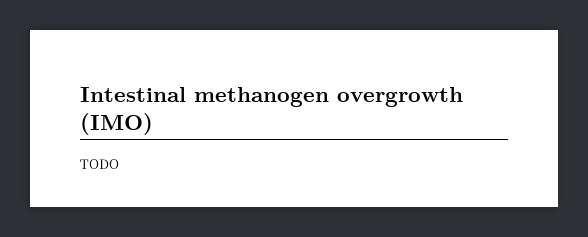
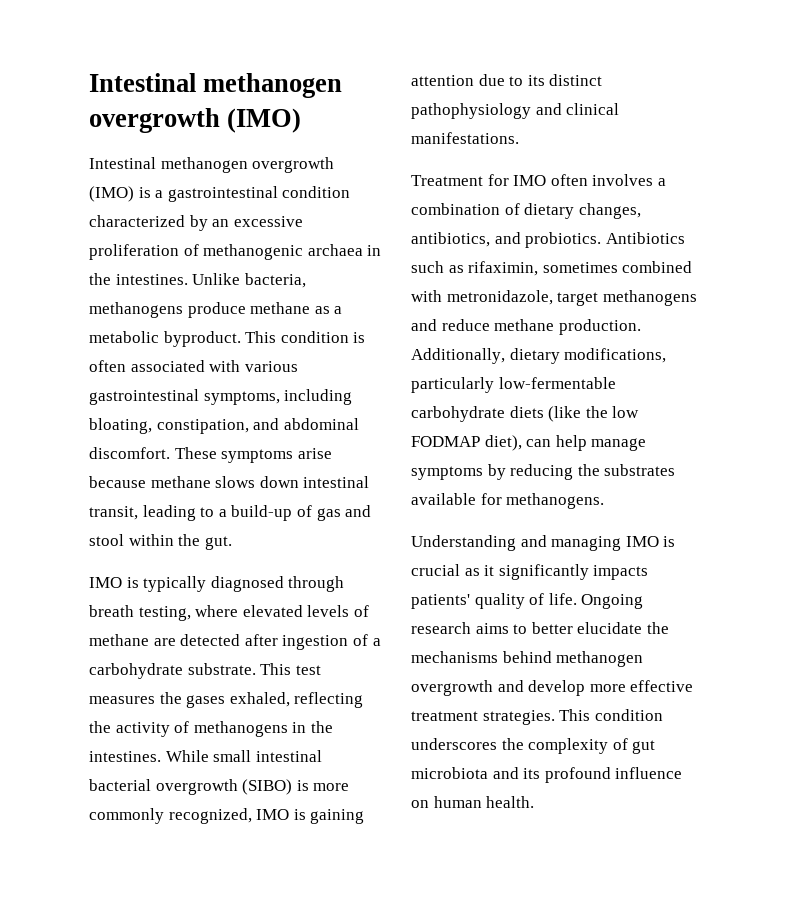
- TODO
+ Intestinal methanogen overgrowth (IMO) is a gastrointestinal condition characterized by an excessive proliferation of methanogenic archaea in the intestines. Unlike bacteria, methanogens produce methane as a metabolic byproduct. This condition is often associated with various gastrointestinal symptoms, including bloating, constipation, and abdominal discomfort. These symptoms arise because methane slows down intestinal transit, leading to a build-up of gas and stool within the gut.
+ IMO is typically diagnosed through breath testing, where elevated levels of methane are detected after ingestion of a carbohydrate substrate. This test measures the gases exhaled, reflecting the activity of methanogens in the intestines. While small intestinal bacterial overgrowth (SIBO) is more commonly recognized, IMO is gaining attention due to its distinct pathophysiology and clinical manifestations.
+ Treatment for IMO often involves a combination of dietary changes, antibiotics, and probiotics. Antibiotics such as rifaximin, sometimes combined with metronidazole, target methanogens and reduce methane production. Additionally, dietary modifications, particularly low-fermentable carbohydrate diets (like the low FODMAP diet), can help manage symptoms by reducing the substrates available for methanogens.
+ Understanding and managing IMO is crucial as it significantly impacts patients' quality of life. Ongoing research aims to better elucidate the mechanisms behind methanogen overgrowth and develop more effective treatment strategies. This condition underscores the complexity of gut microbiota and its profound influence on human health.

